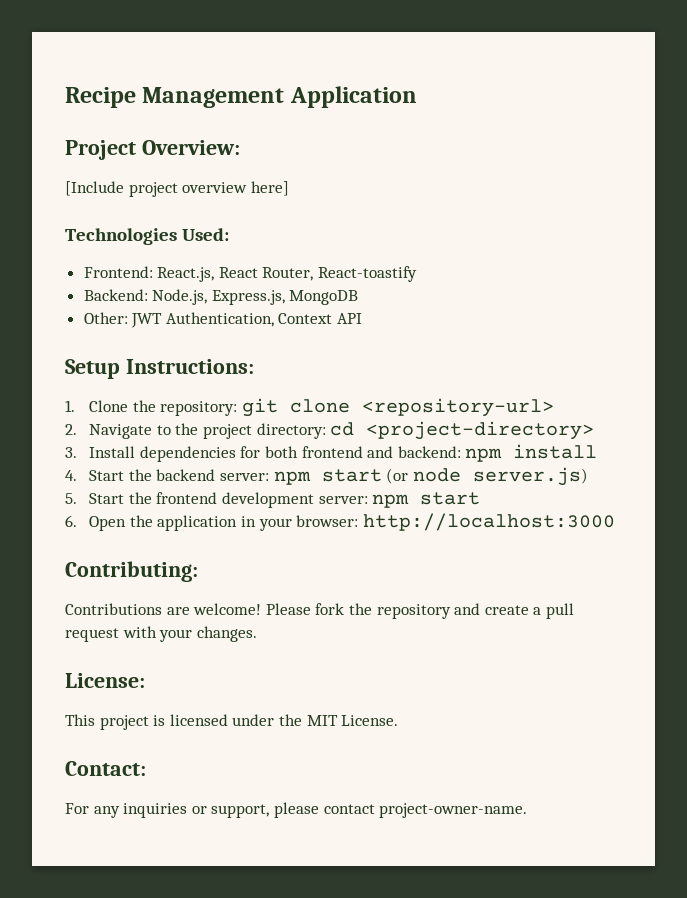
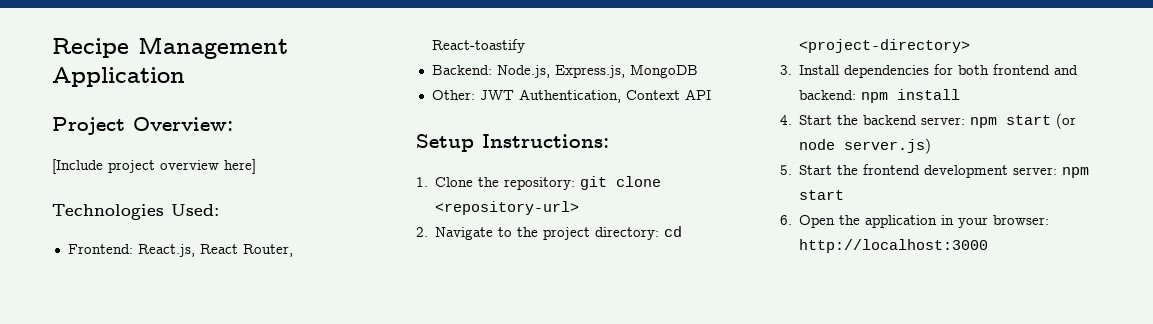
- Contributing:
- Contributions are welcome! Please fork the repository and create a pull request with your changes.
- License:
- This project is licensed under the MIT License.
- Contact:
- For any inquiries or support, please contact project-owner-name.

